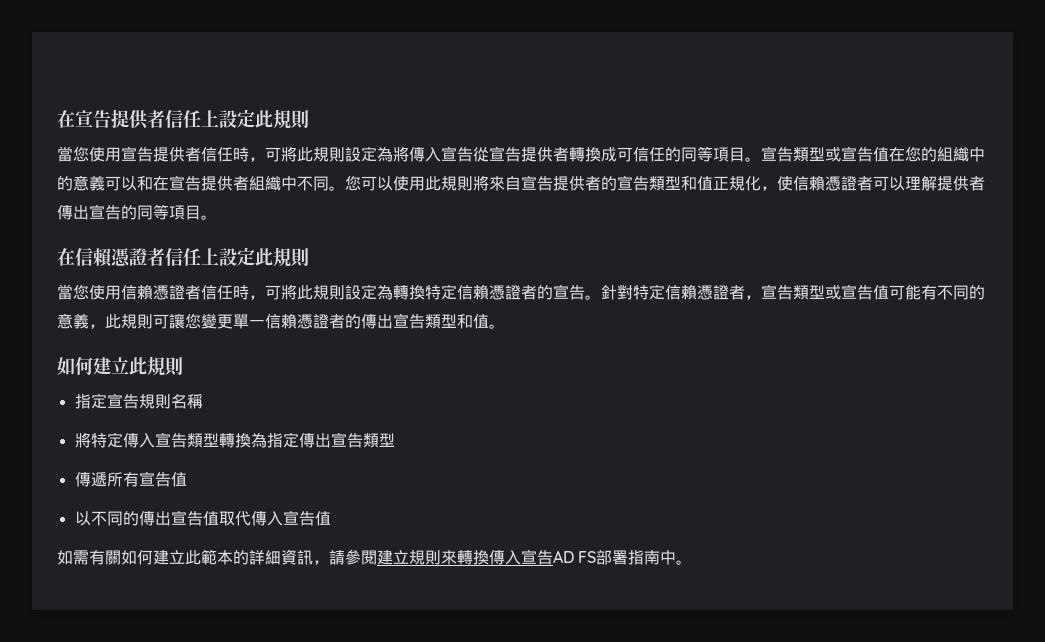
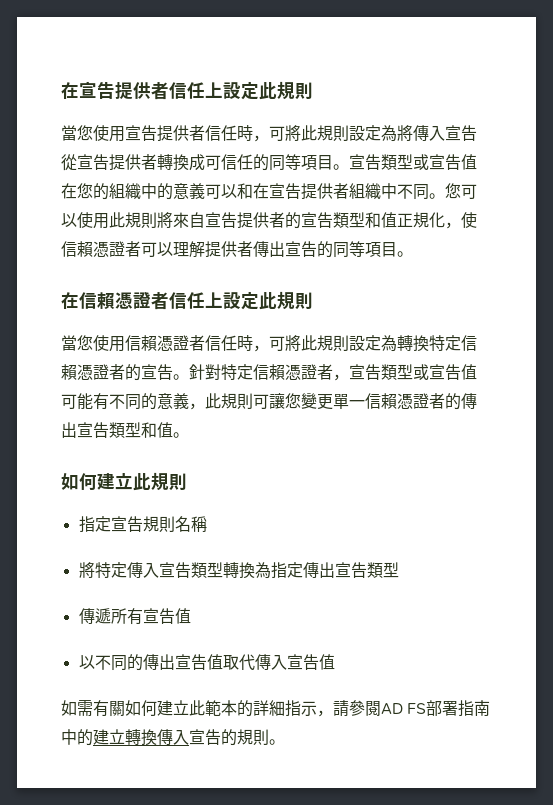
- 如需有關如何建立此範本的詳細資訊，請參閱建立規則來轉換傳入宣告AD FS部署指南中。
+ 如需有關如何建立此範本的詳細指示，請參閱AD FS部署指南中的建立轉換傳入宣告的規則。

